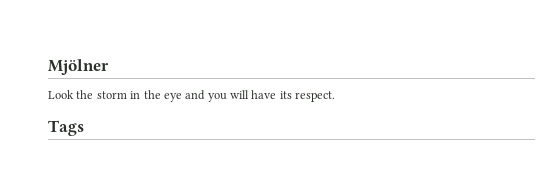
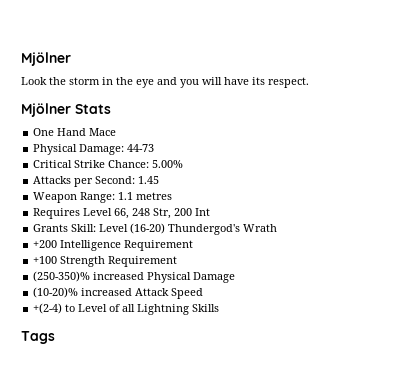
+ Mjölner Stats
+ One Hand Mace
+ Physical Damage: 44-73
+ Critical Strike Chance: 5.00%
+ Attacks per Second: 1.45
+ Weapon Range: 1.1 metres
+ Requires Level 66, 248 Str, 200 Int
+ Grants Skill: Level (16-20) Thundergod's Wrath
+ +200 Intelligence Requirement
+ +100 Strength Requirement
+ (250-350)% increased Physical Damage
+ (10-20)% increased Attack Speed
+ +(2-4) to Level of all Lightning Skills

